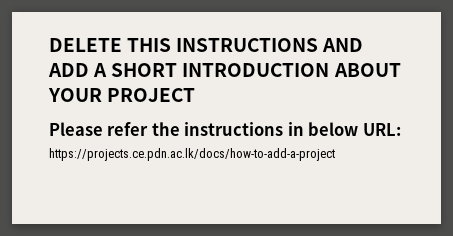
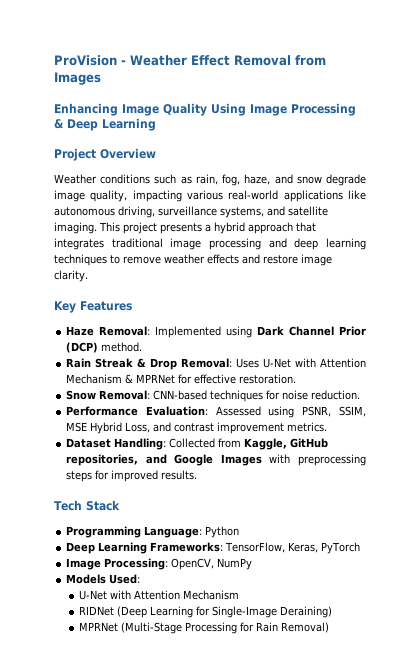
- DELETE THIS INSTRUCTIONS AND ADD A SHORT INTRODUCTION ABOUT YOUR PROJECT
- Please refer the instructions in below URL:
- https://projects.ce.pdn.ac.lk/docs/how-to-add-a-project
+ ProVision - Weather Effect Removal from Images
+ Enhancing Image Quality Using Image Processing & Deep Learning
+ Project Overview
+ Weather conditions such as rain, fog, haze, and snow degrade image quality, impacting various real-world applications like autonomous driving, surveillance systems, and satellite imaging. This project presents a hybrid approach that integrates traditional image processing and deep learning techniques to remove weather effects and restore image clarity.
+ Key Features
+ Haze Removal: Implemented using Dark Channel Prior (DCP) method.
+ Rain Streak & Drop Removal: Uses U-Net with Attention Mechanism & MPRNet for effective restoration.
+ Snow Removal: CNN-based techniques for noise reduction.
+ Performance Evaluation: Assessed using PSNR, SSIM, MSE Hybrid Loss, and contrast improvement metrics.
+ Dataset Handling: Collected from Kaggle, GitHub repositories, and Google Images with preprocessing steps for improved results.
+ Tech Stack
+ Programming Language: Python
+ Deep Learning Frameworks: TensorFlow, Keras, PyTorch
+ Image Processing: OpenCV, NumPy
+ Models Used:
+ U-Net with Attention Mechanism
+ RIDNet (Deep Learning for Single-Image Deraining)
+ MPRNet (Multi-Stage Processing for Rain Removal)

